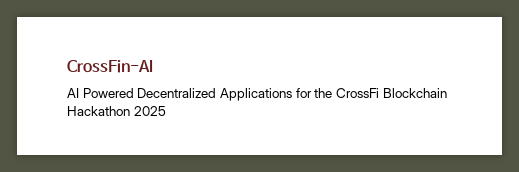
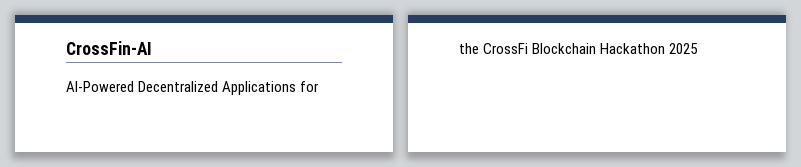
- AI Powered Decentralized Applications for the CrossFi Blockchain Hackathon 2025
+ AI-Powered Decentralized Applications for the CrossFi Blockchain Hackathon 2025

